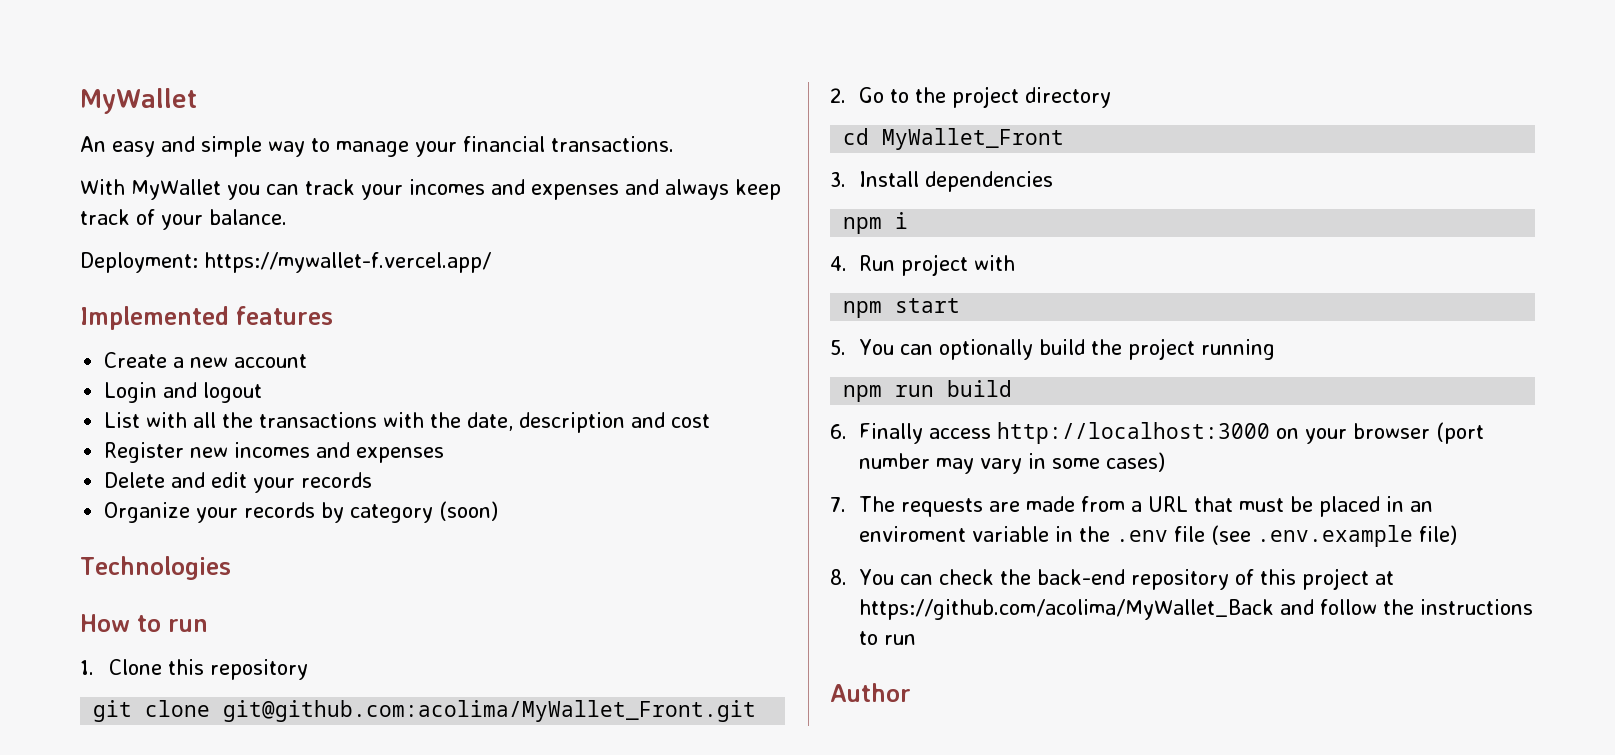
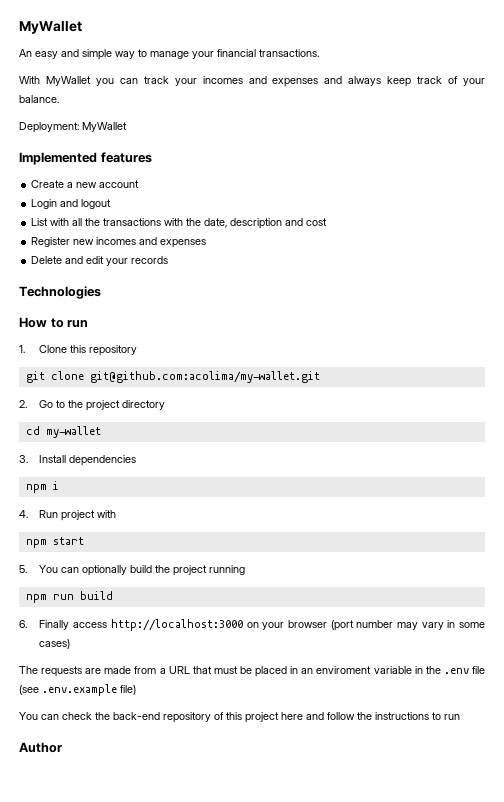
- Deployment: https://mywallet-f.vercel.app/
+ Deployment: MyWallet
- Organize your records by category (soon)
- git clone git@github.com:acolima/MyWallet_Front.git
+ git clone git@github.com:acolima/my-wallet.git
- cd MyWallet_Front
+ cd my-wallet
- 7. The requests are made from a URL that must be placed in an enviroment variable in the .env file (see .env.example file)
+ The requests are made from a URL that must be placed in an enviroment variable in the .env file (see .env.example file)
- 8. You can check the back-end repository of this project at https://github.com/acolima/MyWallet_Back and follow the instructions to run
+ You can check the back-end repository of this project here and follow the instructions to run

